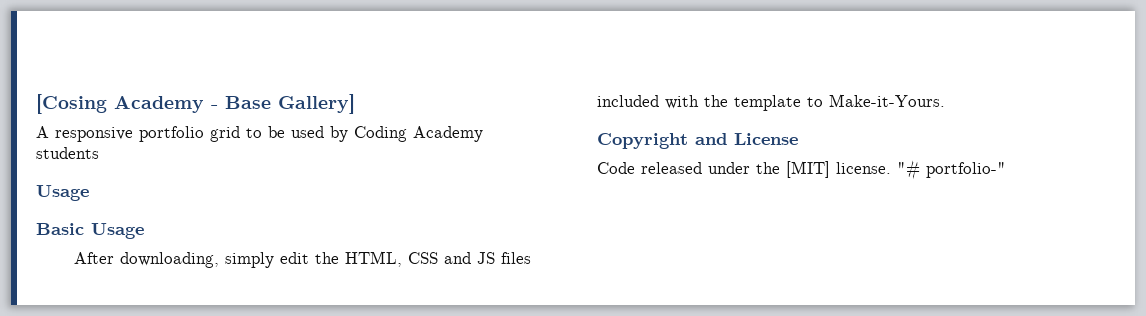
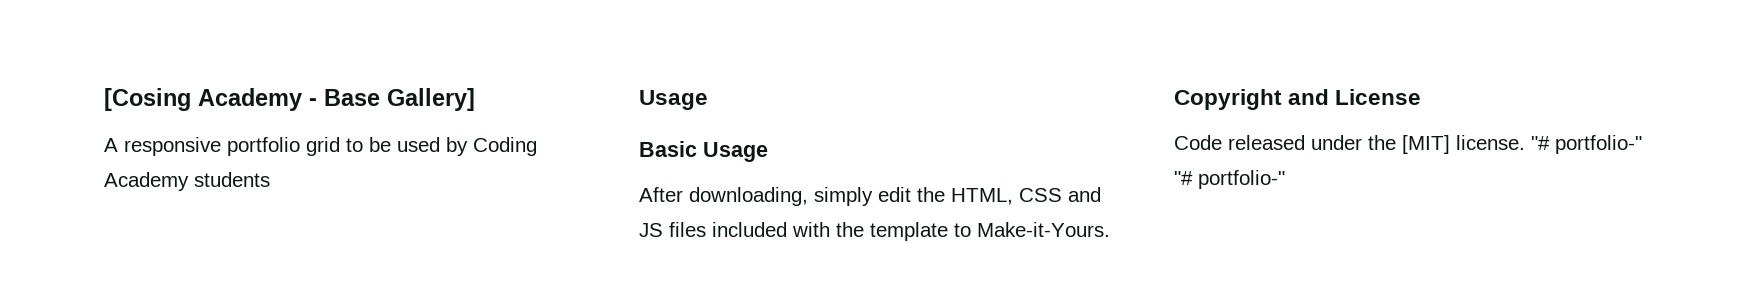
- "# portfolio-"
+ "# portfolio-" "# portfolio-"

